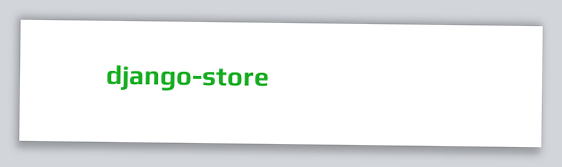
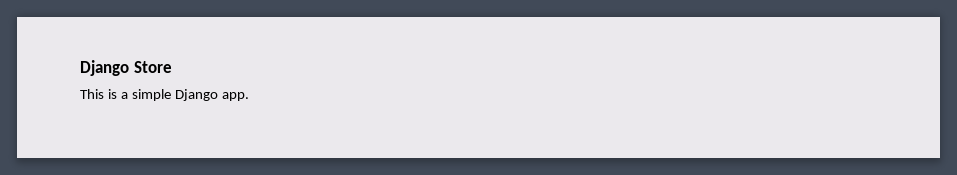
- django-store
+ Django Store
+ This is a simple Django app.

